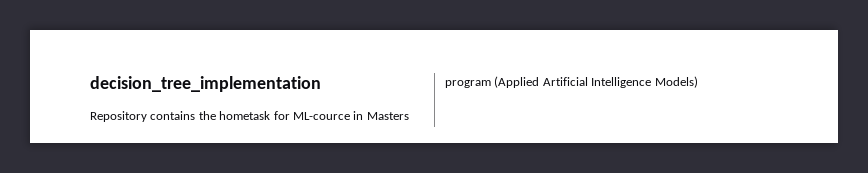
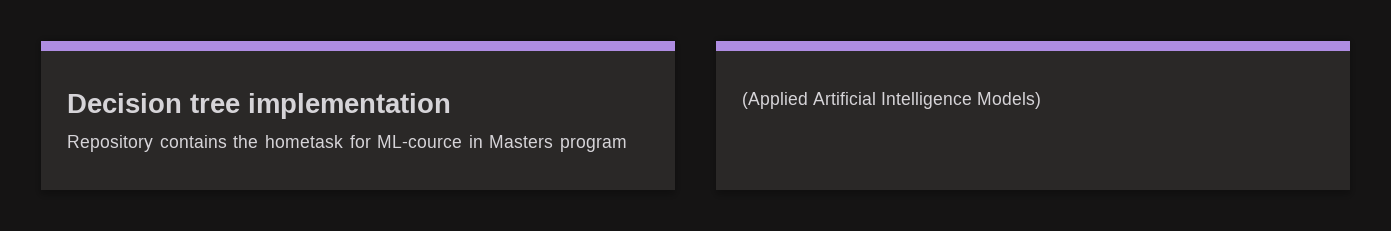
- decision_tree_implementation
+ Decision tree implementation

